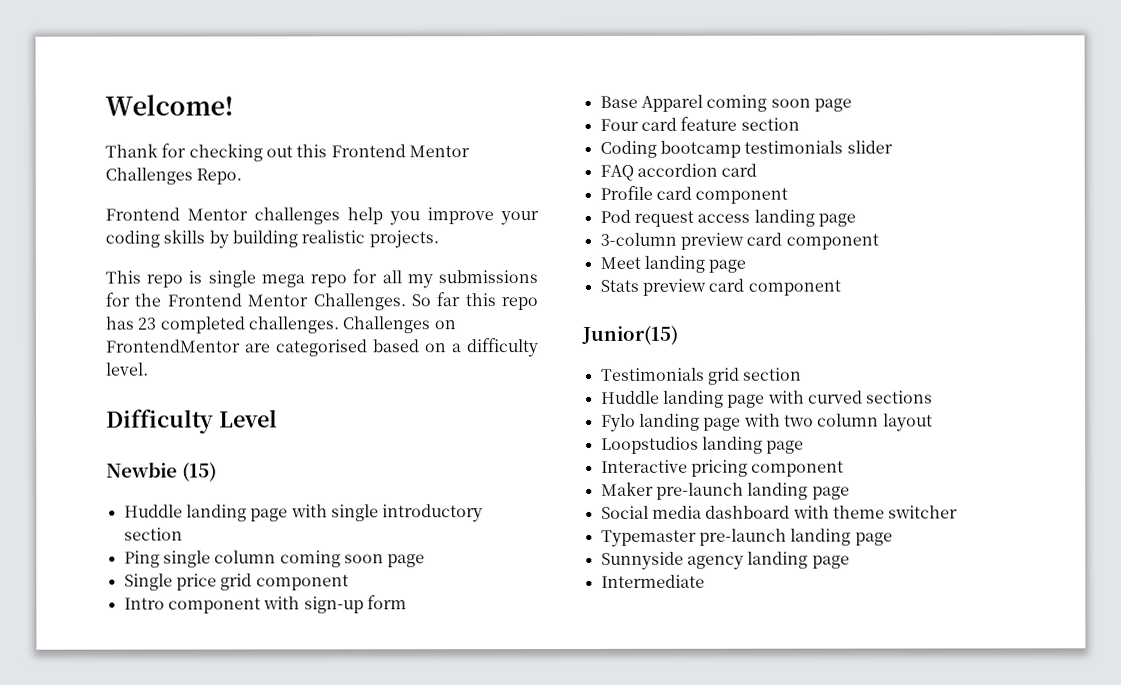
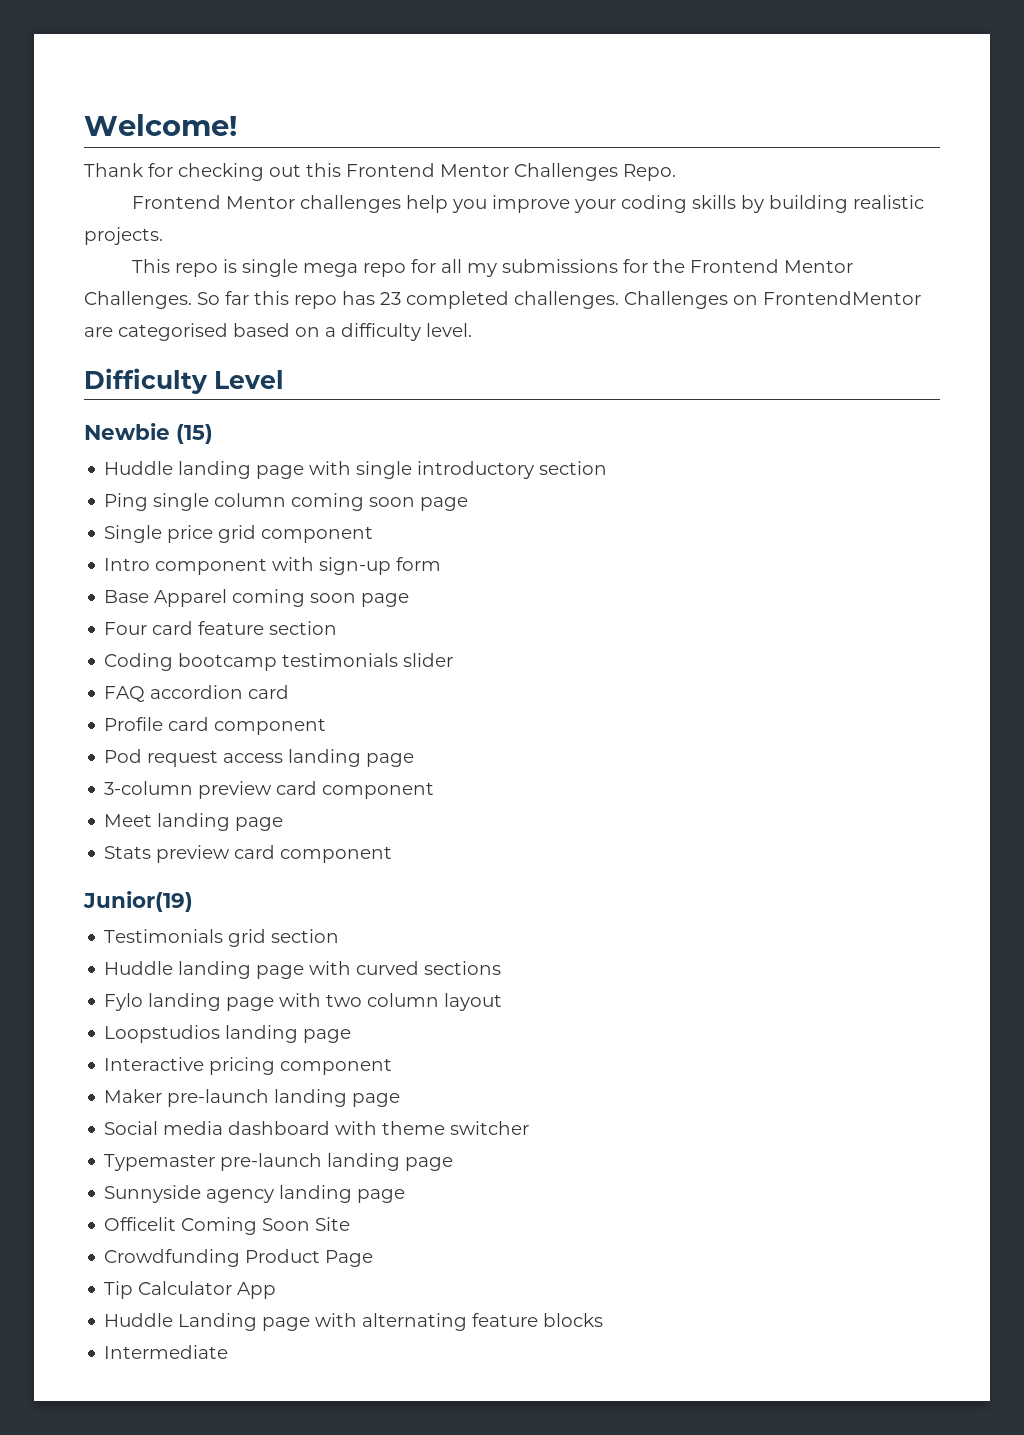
- Junior(15)
+ Junior(19)
+ Officelit Coming Soon Site
+ Crowdfunding Product Page
+ Tip Calculator App
+ Huddle Landing page with alternating feature blocks

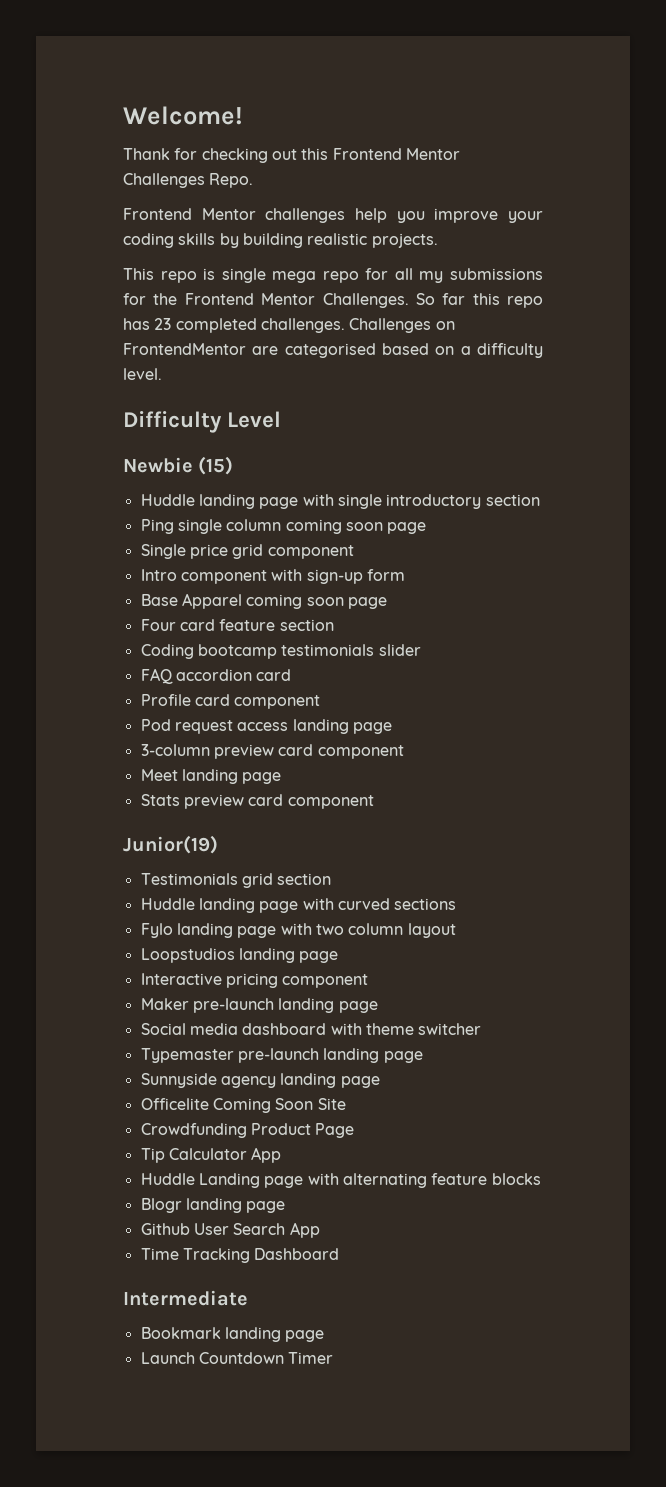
- Officelit Coming Soon Site
+ Officelite Coming Soon Site
+ Blogr landing page
+ Github User Search App
+ Time Tracking Dashboard
  Intermediate
+ Bookmark landing page
+ Launch Countdown Timer

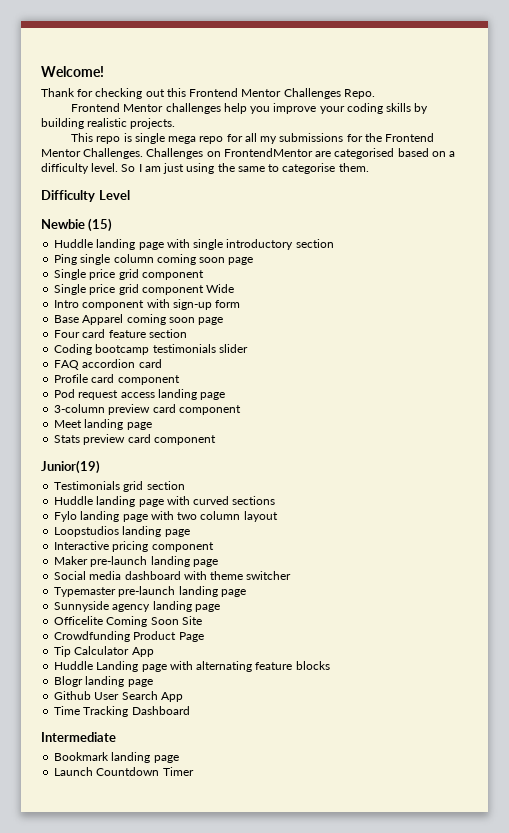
- So far this repo has 23 completed challenges.
+ So I am just using the same to categorise them.
+ Single price grid component Wide

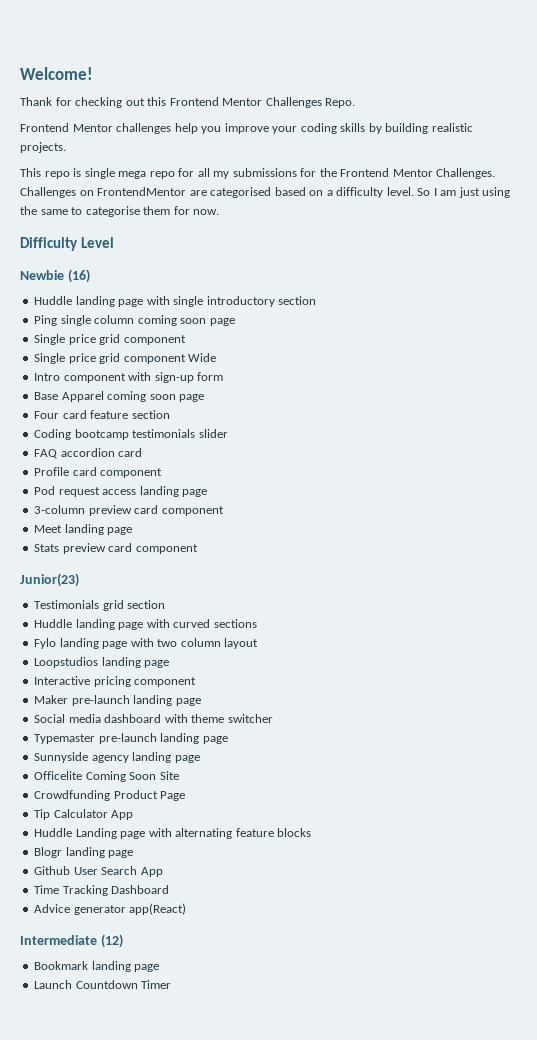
- So I am just using the same to categorise them.
+ So I am just using the same to categorise them for now.
- Newbie (15)
+ Newbie (16)
- Junior(19)
+ Junior(23)
+ Advice generator app(React)
- Intermediate
+ Intermediate (12)

